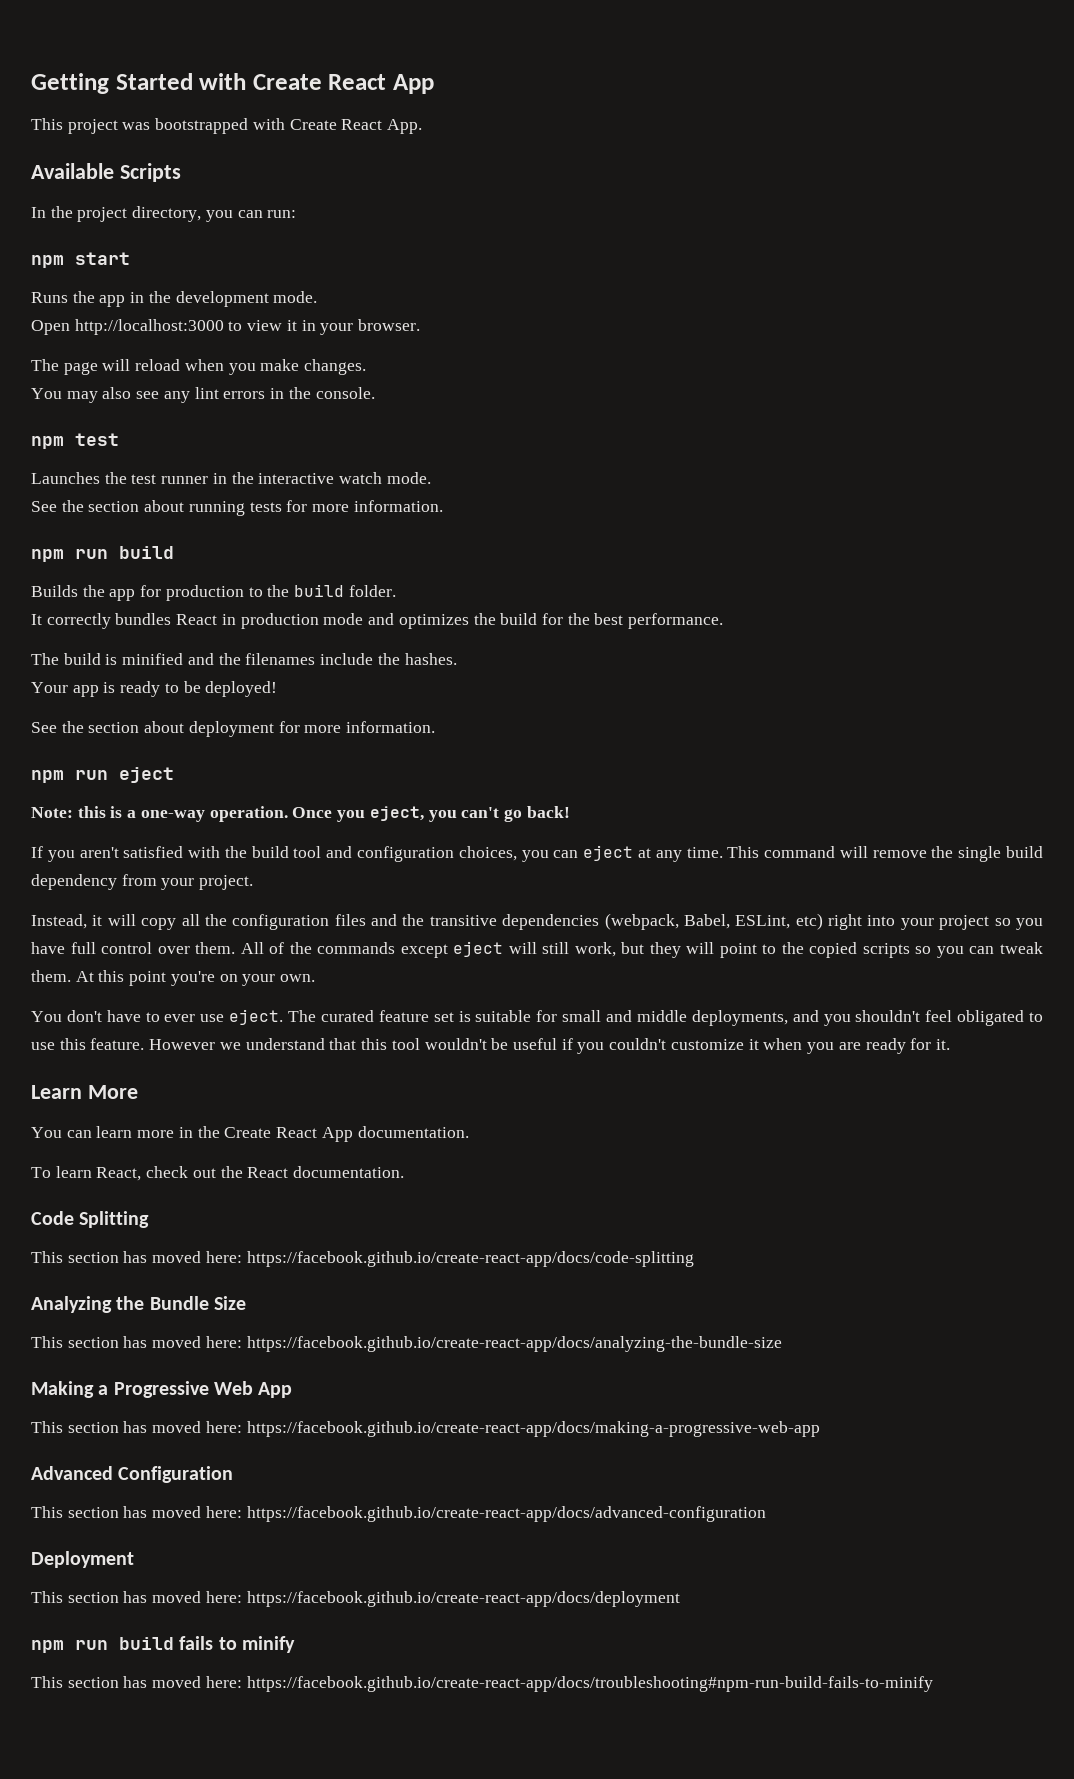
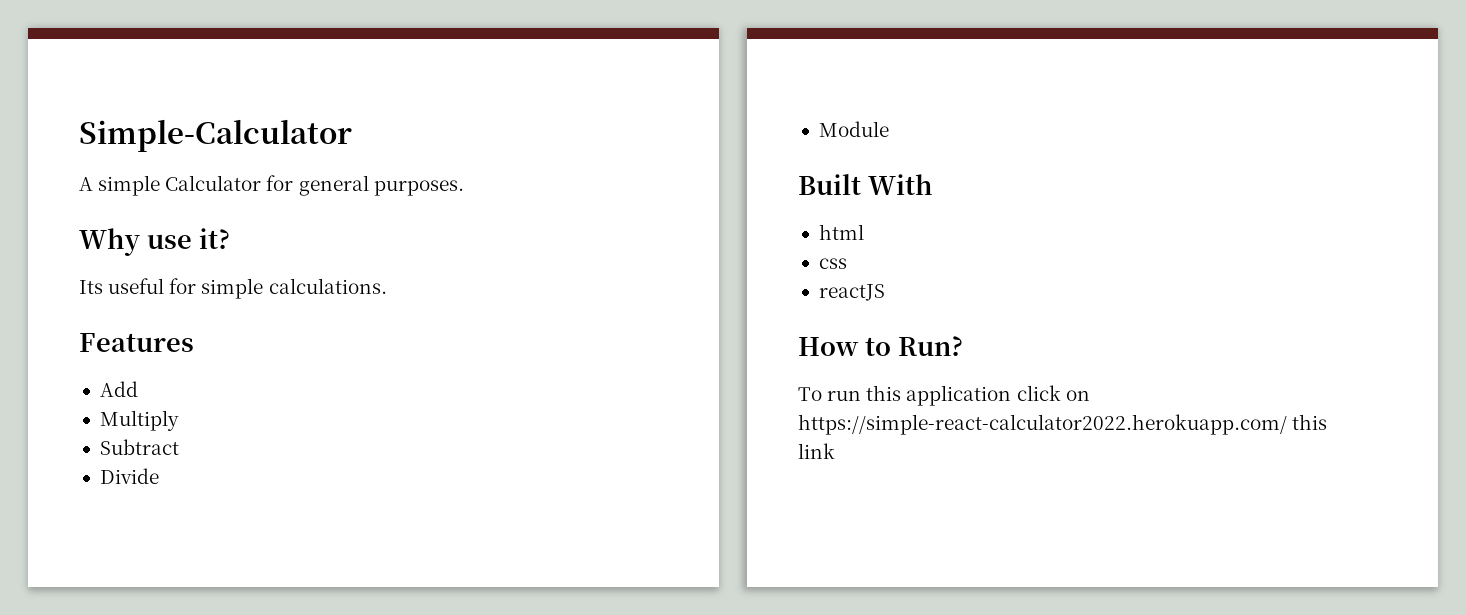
- Getting Started with Create React App
- This project was bootstrapped with Create React App.
- Available Scripts
- In the project directory, you can run:
- npm start
- Runs the app in the development mode.
- Open http://localhost:3000 to view it in your browser.
- The page will reload when you make changes.
- You may also see any lint errors in the console.
- npm test
- Launches the test runner in the interactive watch mode.
- See the section about running tests for more information.
- npm run build
- Builds the app for production to the build folder.
- It correctly bundles React in production mode and optimizes the build for the best performance.
- The build is minified and the filenames include the hashes.
- Your app is ready to be deployed!
- See the section about deployment for more information.
- npm run eject
- Note: this is a one-way operation. Once you eject, you can't go back!
- If you aren't satisfied with the build tool and configuration choices, you can eject at any time. This command will remove the single build dependency from your project.
- Instead, it will copy all the configuration files and the transitive dependencies (webpack, Babel, ESLint, etc) right into your project so you have full control over them. All of the commands except eject will still work, but they will point to the copied scripts so you can tweak them. At this point you're on your own.
- You don't have to ever use eject. The curated feature set is suitable for small and middle deployments, and you shouldn't feel obligated to use this feature. However we understand that this tool wouldn't be useful if you couldn't customize it when you are ready for it.
- Learn More
- You can learn more in the Create React App documentation.
- To learn React, check out the React documentation.
- Code Splitting
- This section has moved here: https://facebook.github.io/create-react-app/docs/code-splitting
- Analyzing the Bundle Size
- This section has moved here: https://facebook.github.io/create-react-app/docs/analyzing-the-bundle-size
- Making a Progressive Web App
- This section has moved here: https://facebook.github.io/create-react-app/docs/making-a-progressive-web-app
- Advanced Configuration
- This section has moved here: https://facebook.github.io/create-react-app/docs/advanced-configuration
- Deployment
- This section has moved here: https://facebook.github.io/create-react-app/docs/deployment
- npm run build fails to minify
- This section has moved here: https://facebook.github.io/create-react-app/docs/troubleshooting#npm-run-build-fails-to-minify
+ Simple-Calculator
+ A simple Calculator for general purposes.
+ Why use it?
+ Its useful for simple calculations.
+ Features
+ Add
+ Multiply
+ Subtract
+ Divide
+ Module
+ Built With
+ html
+ css
+ reactJS
+ How to Run?
+ To run this application click on https://simple-react-calculator2022.herokuapp.com/ this link

